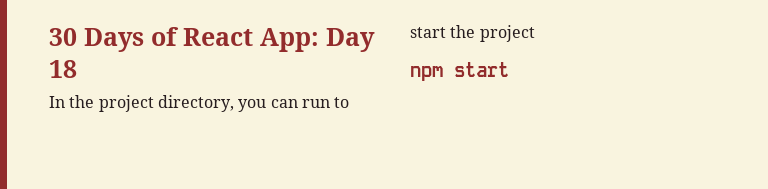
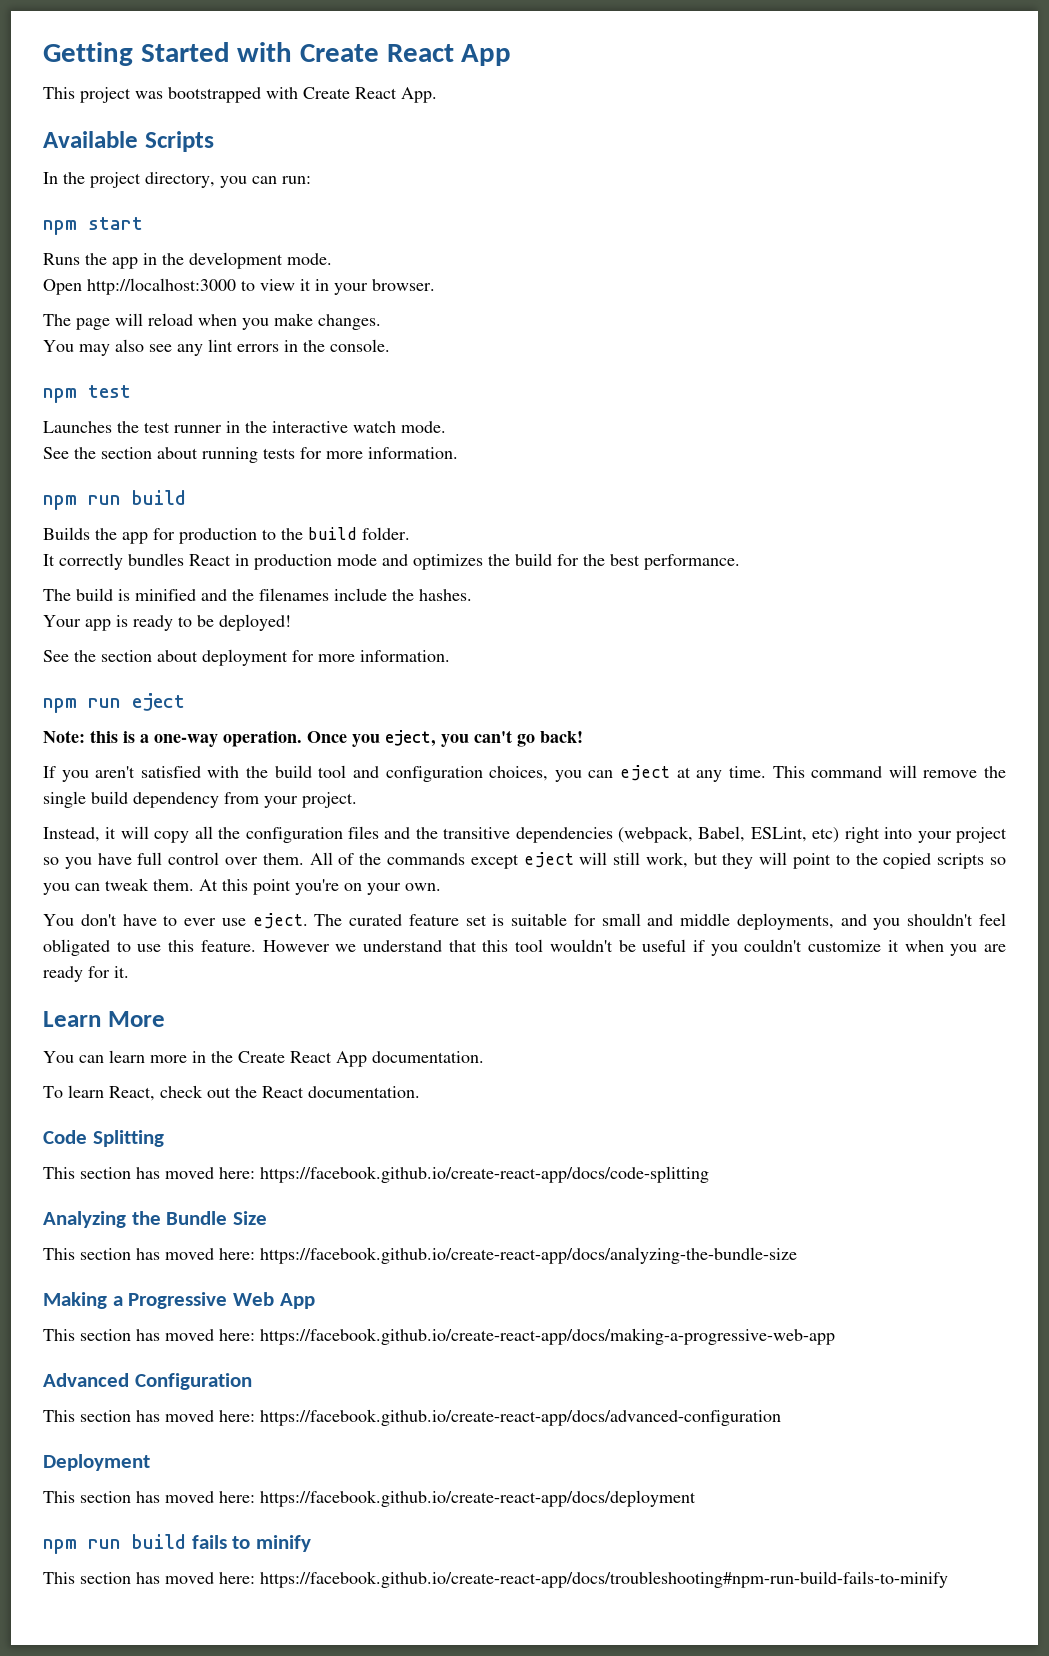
- 30 Days of React App: Day 18
+ Getting Started with Create React App
+ This project was bootstrapped with Create React App.
+ Available Scripts
- In the project directory, you can run to start the project
+ In the project directory, you can run:
  npm start
+ Runs the app in the development mode.
+ Open http://localhost:3000 to view it in your browser.
+ The page will reload when you make changes.
+ You may also see any lint errors in the console.
+ npm test
+ Launches the test runner in the interactive watch mode.
+ See the section about running tests for more information.
+ npm run build
+ Builds the app for production to the build folder.
+ It correctly bundles React in production mode and optimizes the build for the best performance.
+ The build is minified and the filenames include the hashes.
+ Your app is ready to be deployed!
+ See the section about deployment for more information.
+ npm run eject
+ Note: this is a one-way operation. Once you eject, you can't go back!
+ If you aren't satisfied with the build tool and configuration choices, you can eject at any time. This command will remove the single build dependency from your project.
+ Instead, it will copy all the configuration files and the transitive dependencies (webpack, Babel, ESLint, etc) right into your project so you have full control over them. All of the commands except eject will still work, but they will point to the copied scripts so you can tweak them. At this point you're on your own.
+ You don't have to ever use eject. The curated feature set is suitable for small and middle deployments, and you shouldn't feel obligated to use this feature. However we understand that this tool wouldn't be useful if you couldn't customize it when you are ready for it.
+ Learn More
+ You can learn more in the Create React App documentation.
+ To learn React, check out the React documentation.
+ Code Splitting
+ This section has moved here: https://facebook.github.io/create-react-app/docs/code-splitting
+ Analyzing the Bundle Size
+ This section has moved here: https://facebook.github.io/create-react-app/docs/analyzing-the-bundle-size
+ Making a Progressive Web App
+ This section has moved here: https://facebook.github.io/create-react-app/docs/making-a-progressive-web-app
+ Advanced Configuration
+ This section has moved here: https://facebook.github.io/create-react-app/docs/advanced-configuration
+ Deployment
+ This section has moved here: https://facebook.github.io/create-react-app/docs/deployment
+ npm run build fails to minify
+ This section has moved here: https://facebook.github.io/create-react-app/docs/troubleshooting#npm-run-build-fails-to-minify

